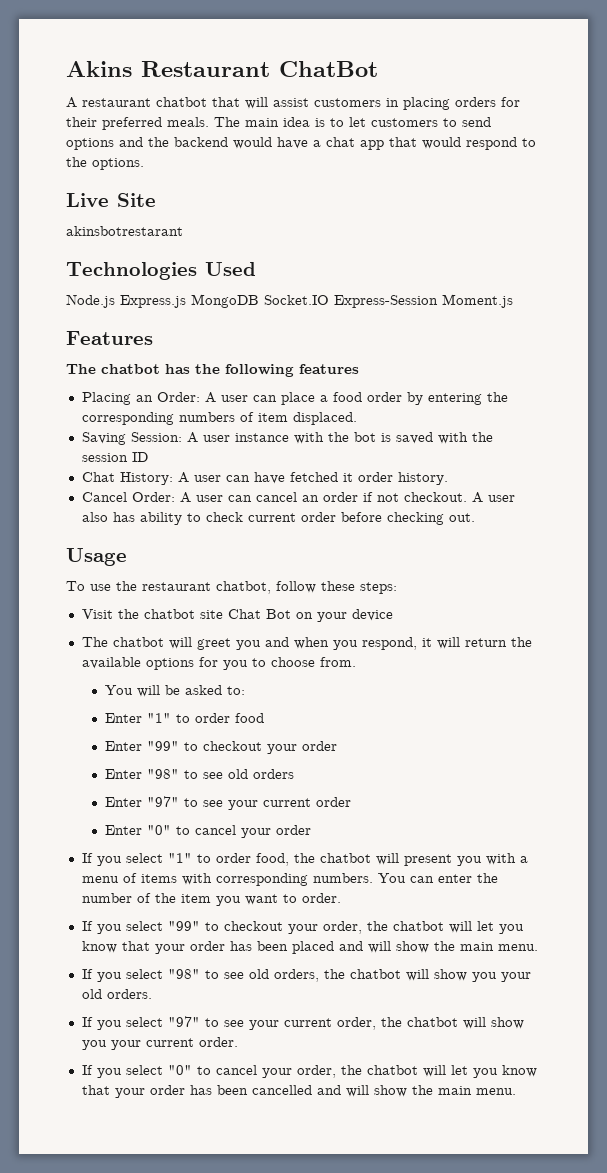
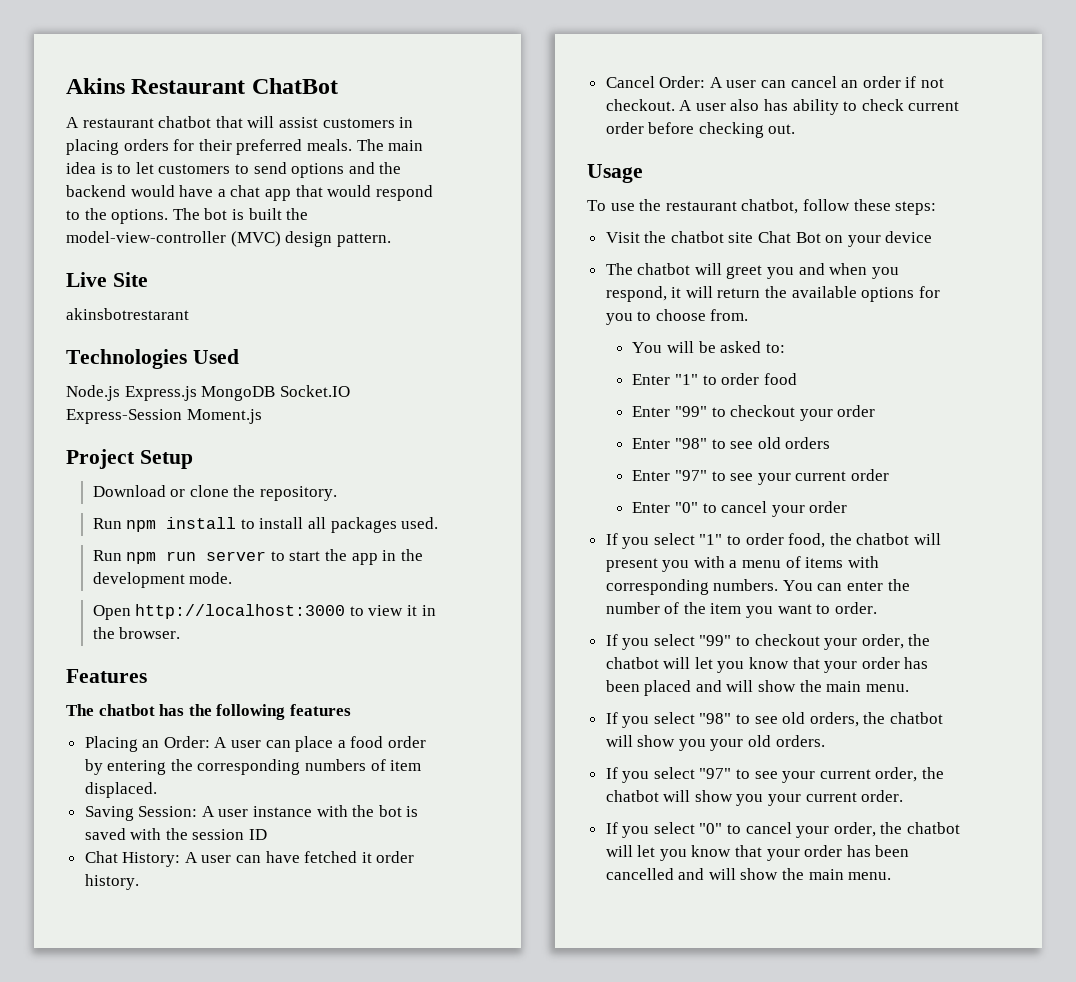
+ The bot is built the model-view-controller (MVC) design pattern.
+ Project Setup
+ Download or clone the repository.
+ Run npm install to install all packages used.
+ Run npm run server to start the app in the development mode.
+ Open http://localhost:3000 to view it in the browser.

